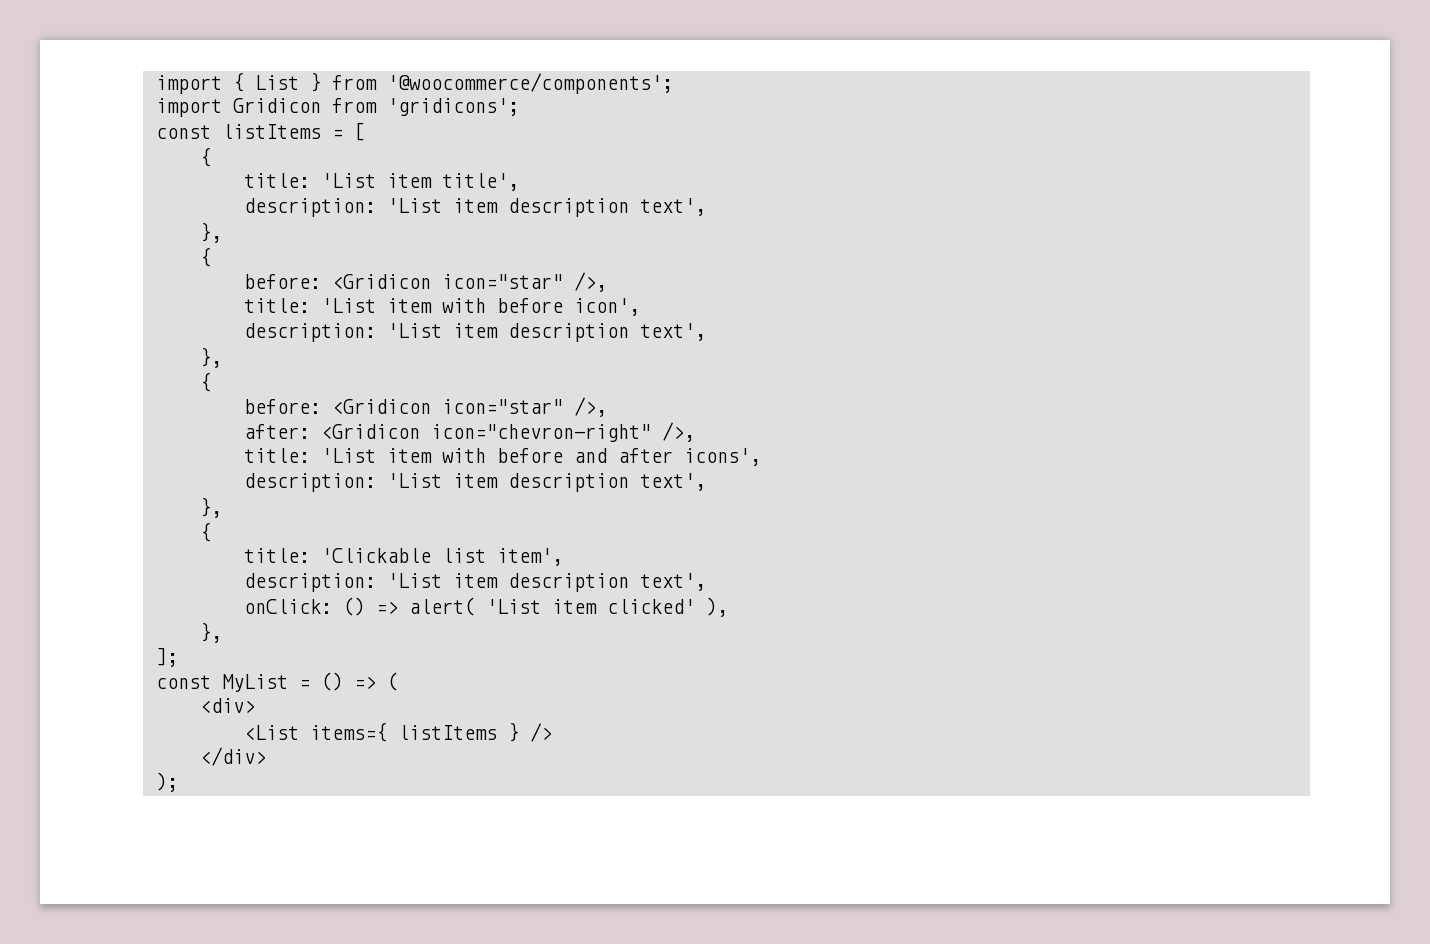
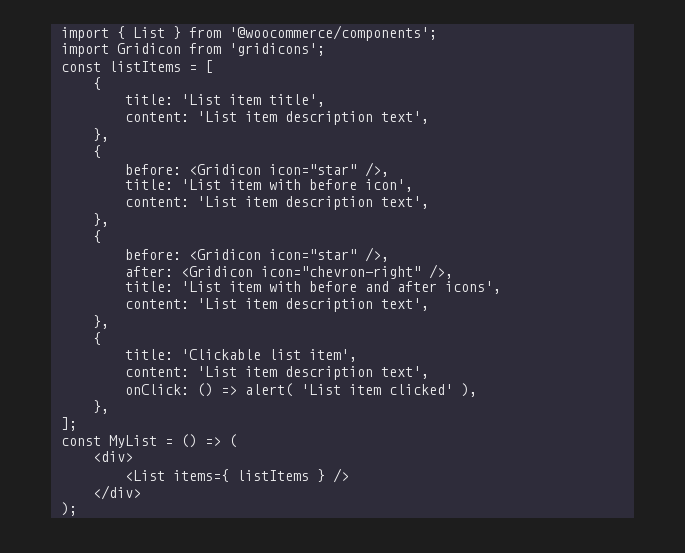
  title: 'List item title',
- description: 'List item description text',
+ content: 'List item description text',
  title: 'List item with before icon',
- description: 'List item description text',
+ content: 'List item description text',
  title: 'List item with before and after icons',
- description: 'List item description text',
+ content: 'List item description text',
  title: 'Clickable list item',
- description: 'List item description text',
+ content: 'List item description text',

